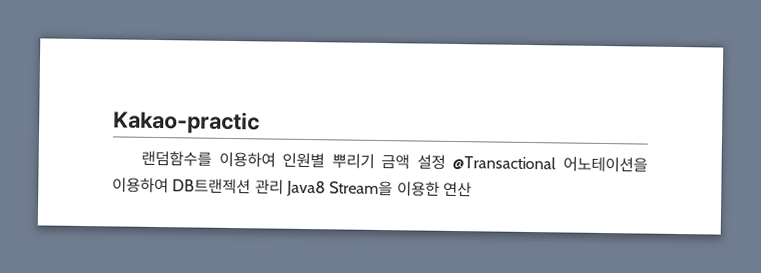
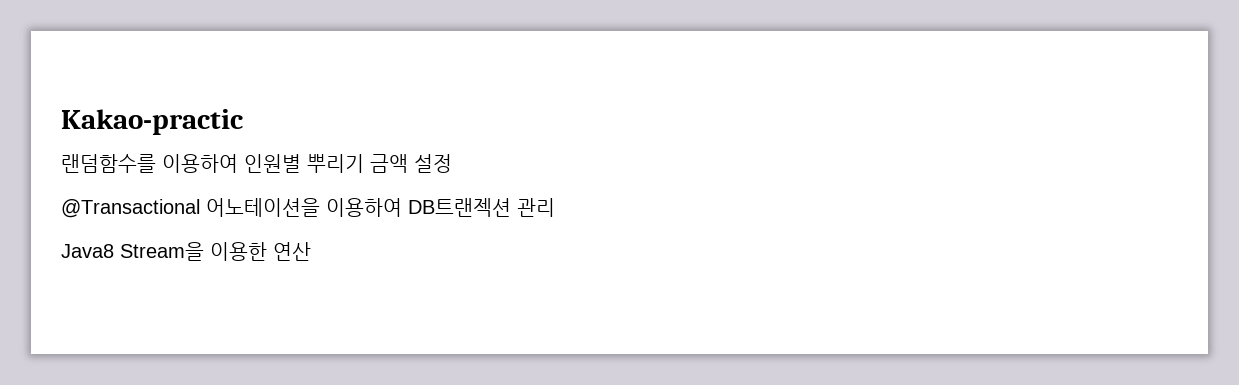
- 랜덤함수를 이용하여 인원별 뿌리기 금액 설정 @Transactional 어노테이션을 이용하여 DB트랜젝션 관리 Java8 Stream을 이용한 연산
+ 랜덤함수를 이용하여 인원별 뿌리기 금액 설정
+ @Transactional 어노테이션을 이용하여 DB트랜젝션 관리
+ Java8 Stream을 이용한 연산

